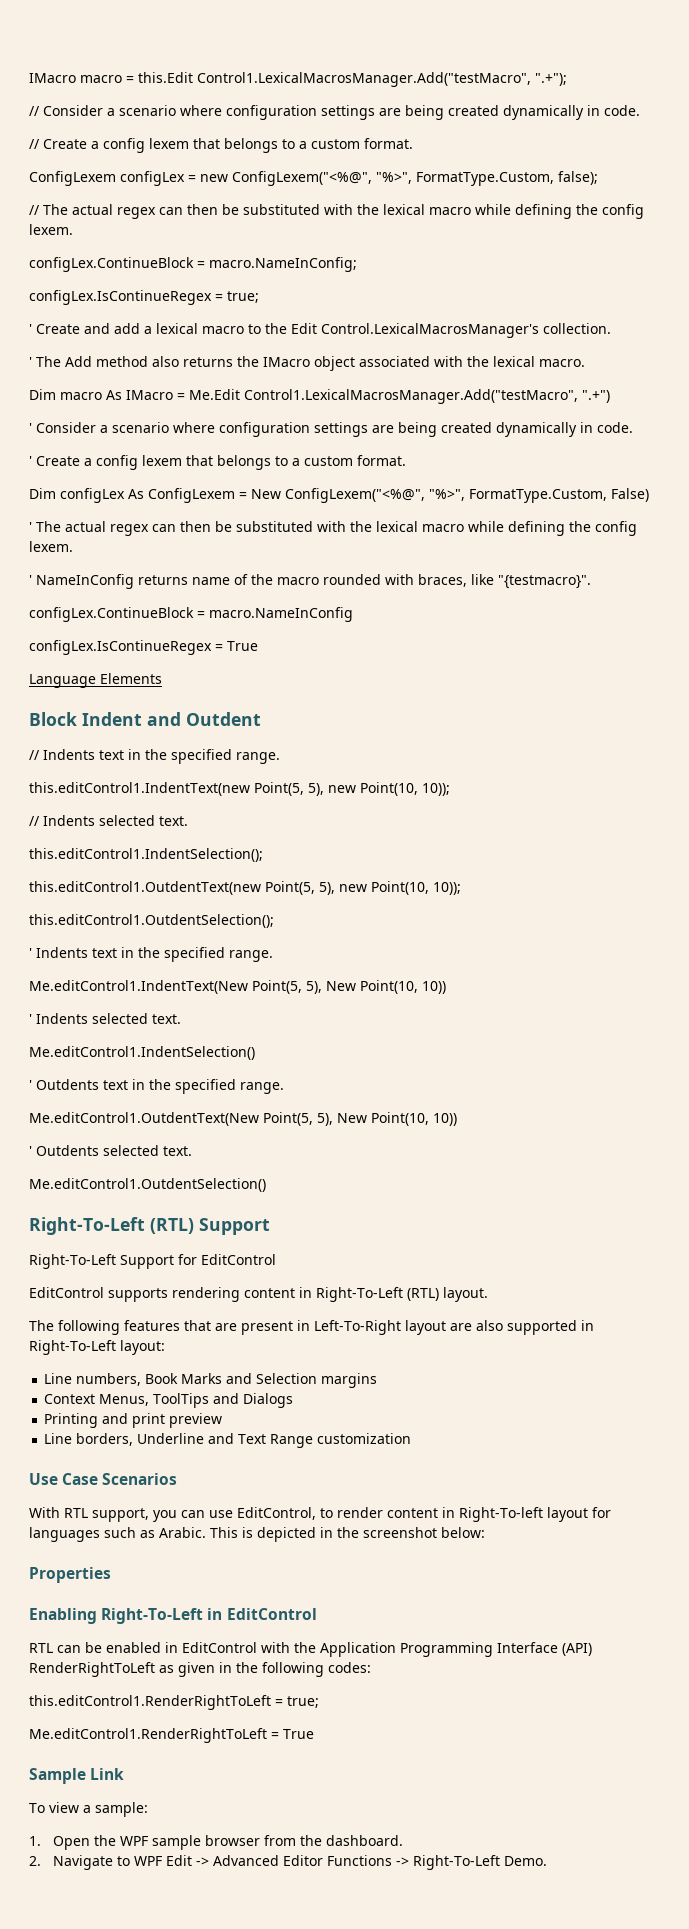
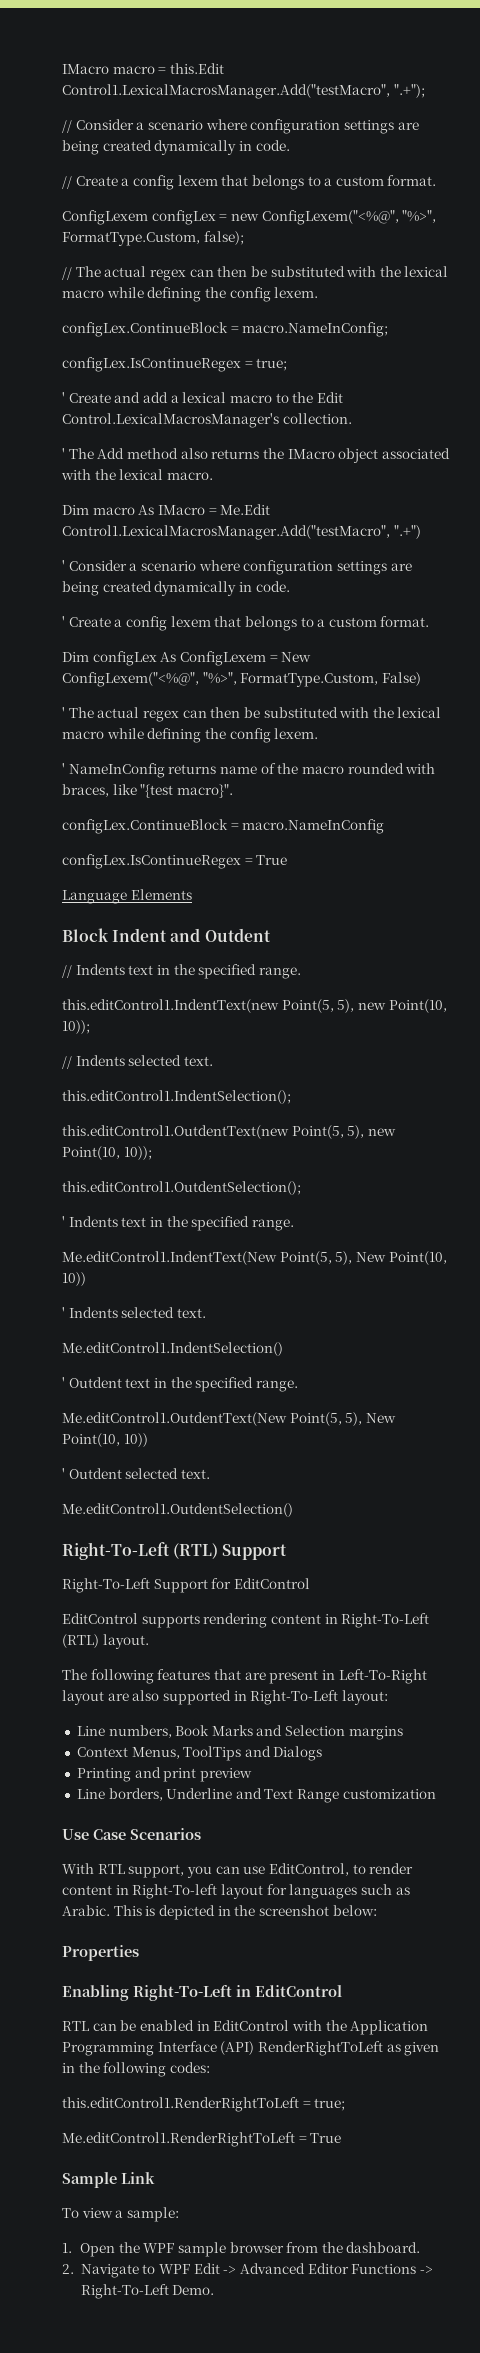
- ' NameInConfig returns name of the macro rounded with braces, like "{testmacro}".
+ ' NameInConfig returns name of the macro rounded with braces, like "{test macro}".
- ' Outdents text in the specified range.
+ ' Outdent text in the specified range.
- ' Outdents selected text.
+ ' Outdent selected text.

